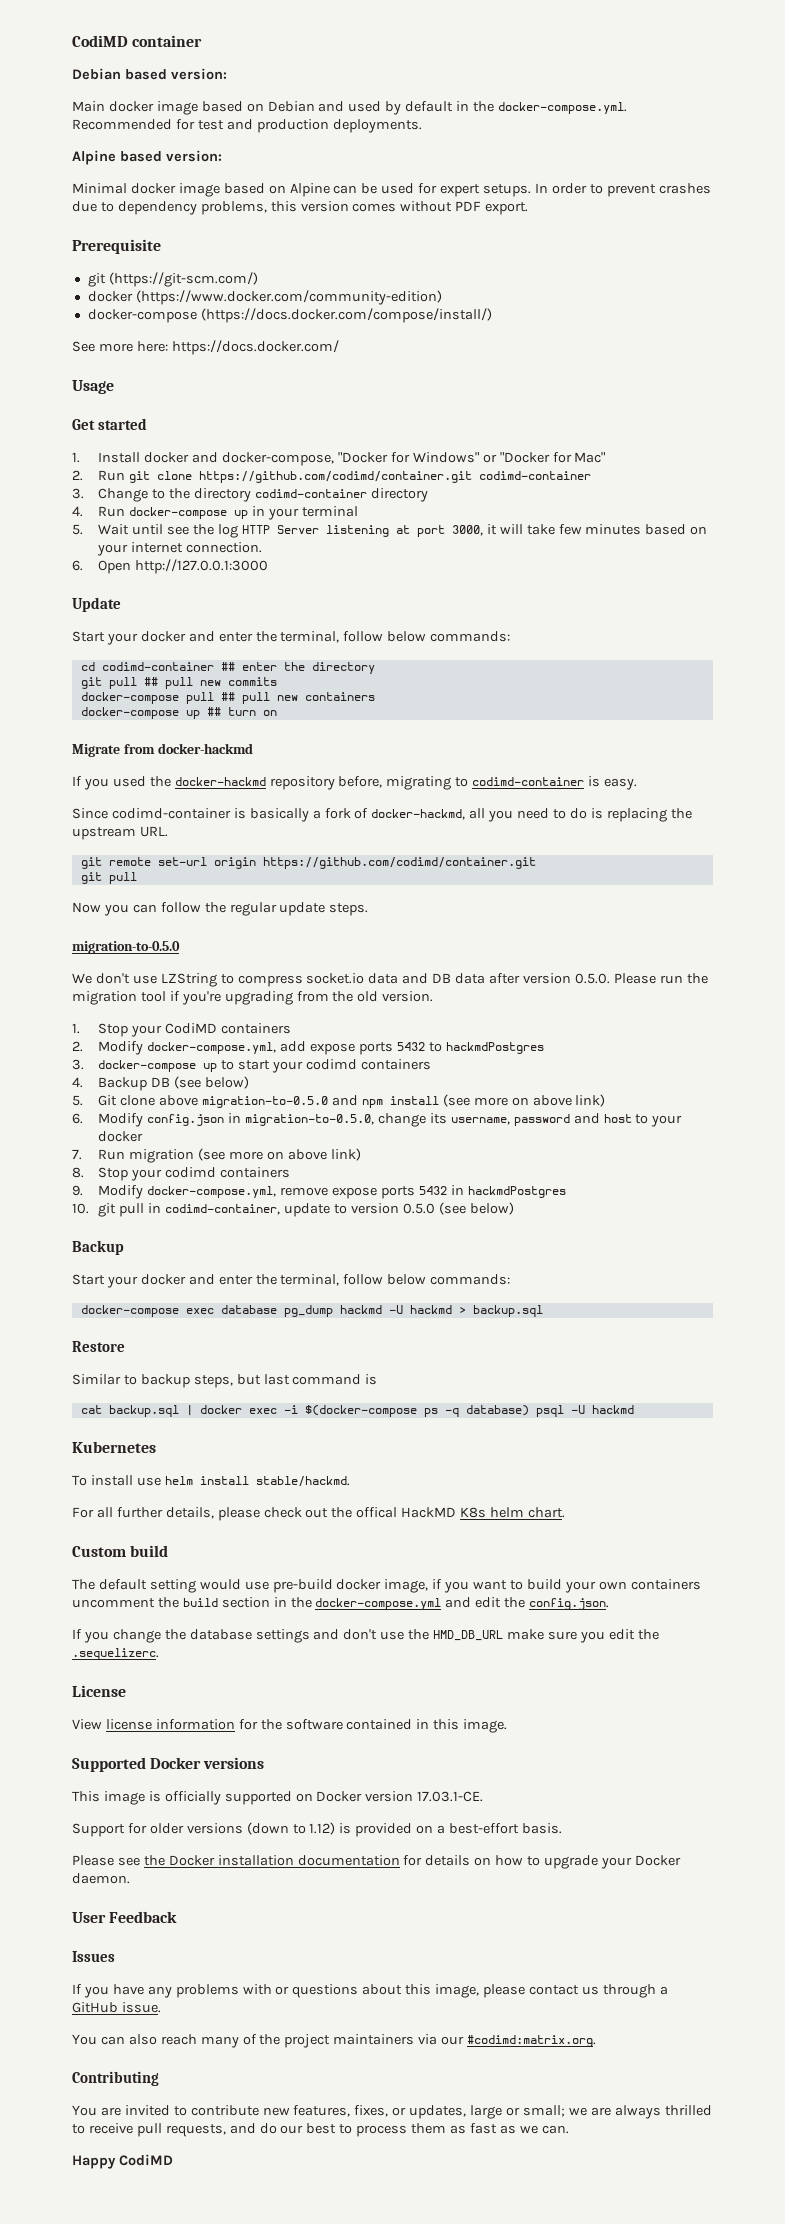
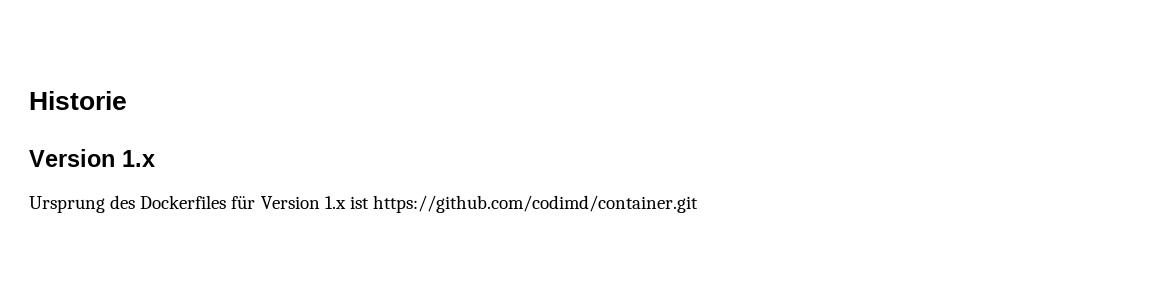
- CodiMD container
- Debian based version:
- Main docker image based on Debian and used by default in the docker-compose.yml. Recommended for test and production deployments.
- Alpine based version:
- Minimal docker image based on Alpine can be used for expert setups. In order to prevent crashes due to dependency problems, this version comes without PDF export.
- Prerequisite
- git (https://git-scm.com/)
- docker (https://www.docker.com/community-edition)
- docker-compose (https://docs.docker.com/compose/install/)
- See more here: https://docs.docker.com/
- Usage
- Get started
- 1. Install docker and docker-compose, "Docker for Windows" or "Docker for Mac"
- 2. Run git clone https://github.com/codimd/container.git codimd-container
- 3. Change to the directory codimd-container directory
- 4. Run docker-compose up in your terminal
- 5. Wait until see the log HTTP Server listening at port 3000, it will take few minutes based on your internet connection.
- 6. Open http://127.0.0.1:3000
- Update
- Start your docker and enter the terminal, follow below commands:
- cd codimd-container ## enter the directory
- git pull ## pull new commits
- docker-compose pull ## pull new containers
- docker-compose up ## turn on
- Migrate from docker-hackmd
- If you used the docker-hackmd repository before, migrating to codimd-container is easy.
- Since codimd-container is basically a fork of docker-hackmd, all you need to do is replacing the upstream URL.
- git remote set-url origin https://github.com/codimd/container.git
- git pull
- Now you can follow the regular update steps.
- migration-to-0.5.0
- We don't use LZString to compress socket.io data and DB data after version 0.5.0. Please run the migration tool if you're upgrading from the old version.
- 1. Stop your CodiMD containers
- 2. Modify docker-compose.yml, add expose ports 5432 to hackmdPostgres
- 3. docker-compose up to start your codimd containers
- 4. Backup DB (see below)
- 5. Git clone above migration-to-0.5.0 and npm install (see more on above link)
- 6. Modify config.json in migration-to-0.5.0, change its username, password and host to your docker
- 7. Run migration (see more on above link)
- 8. Stop your codimd containers
- 9. Modify docker-compose.yml, remove expose ports 5432 in hackmdPostgres
- 10. git pull in codimd-container, update to version 0.5.0 (see below)
- Backup
- Start your docker and enter the terminal, follow below commands:
- docker-compose exec database pg_dump hackmd -U hackmd > backup.sql
- Restore
- Similar to backup steps, but last command is
- cat backup.sql | docker exec -i $(docker-compose ps -q database) psql -U hackmd
- Kubernetes
- To install use helm install stable/hackmd.
- For all further details, please check out the offical HackMD K8s helm chart.
- Custom build
- The default setting would use pre-build docker image, if you want to build your own containers uncomment the build section in the docker-compose.yml and edit the config.json.
- If you change the database settings and don't use the HMD_DB_URL make sure you edit the .sequelizerc.
- License
- View license information for the software contained in this image.
- Supported Docker versions
- This image is officially supported on Docker version 17.03.1-CE.
- Support for older versions (down to 1.12) is provided on a best-effort basis.
- Please see the Docker installation documentation for details on how to upgrade your Docker daemon.
- User Feedback
- Issues
- If you have any problems with or questions about this image, please contact us through a GitHub issue.
- You can also reach many of the project maintainers via our #codimd:matrix.org.
- Contributing
- You are invited to contribute new features, fixes, or updates, large or small; we are always thrilled to receive pull requests, and do our best to process them as fast as we can.
- Happy CodiMD
+ Historie
+ Version 1.x
+ Ursprung des Dockerfiles für Version 1.x ist https://github.com/codimd/container.git

